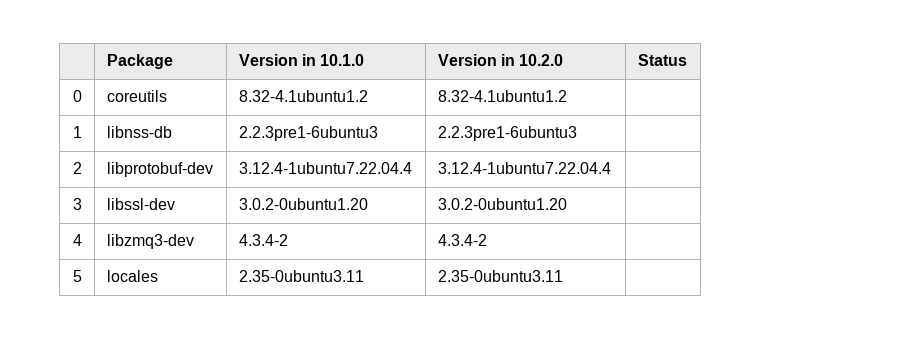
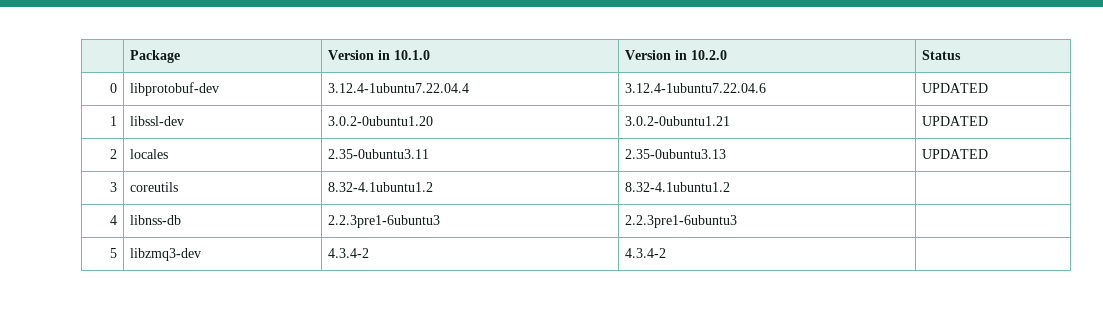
- 0 | coreutils | 8.32-4.1ubuntu1.2 | 8.32-4.1ubuntu1.2 |
+ 0 | libprotobuf-dev | 3.12.4-1ubuntu7.22.04.4 | 3.12.4-1ubuntu7.22.04.6 | UPDATED
+ 1 | libssl-dev | 3.0.2-0ubuntu1.20 | 3.0.2-0ubuntu1.21 | UPDATED
+ 2 | locales | 2.35-0ubuntu3.11 | 2.35-0ubuntu3.13 | UPDATED
+ 3 | coreutils | 8.32-4.1ubuntu1.2 | 8.32-4.1ubuntu1.2 |
- 1 | libnss-db | 2.2.3pre1-6ubuntu3 | 2.2.3pre1-6ubuntu3 |
+ 4 | libnss-db | 2.2.3pre1-6ubuntu3 | 2.2.3pre1-6ubuntu3 |
- 2 | libprotobuf-dev | 3.12.4-1ubuntu7.22.04.4 | 3.12.4-1ubuntu7.22.04.4 |
- 3 | libssl-dev | 3.0.2-0ubuntu1.20 | 3.0.2-0ubuntu1.20 |
- 4 | libzmq3-dev | 4.3.4-2 | 4.3.4-2 |
+ 5 | libzmq3-dev | 4.3.4-2 | 4.3.4-2 |
- 5 | locales | 2.35-0ubuntu3.11 | 2.35-0ubuntu3.11 |

